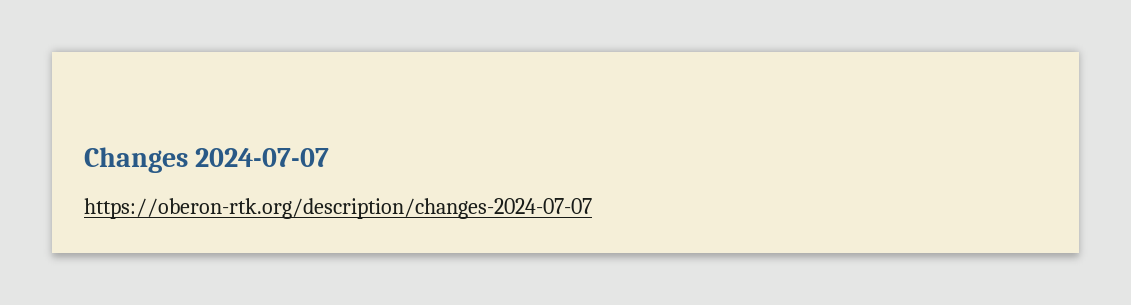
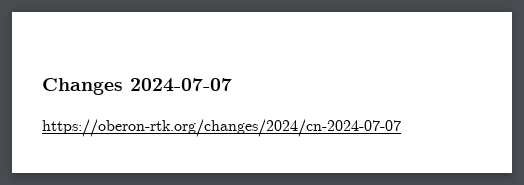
- https://oberon-rtk.org/description/changes-2024-07-07
+ https://oberon-rtk.org/changes/2024/cn-2024-07-07

